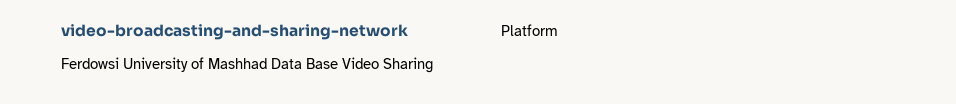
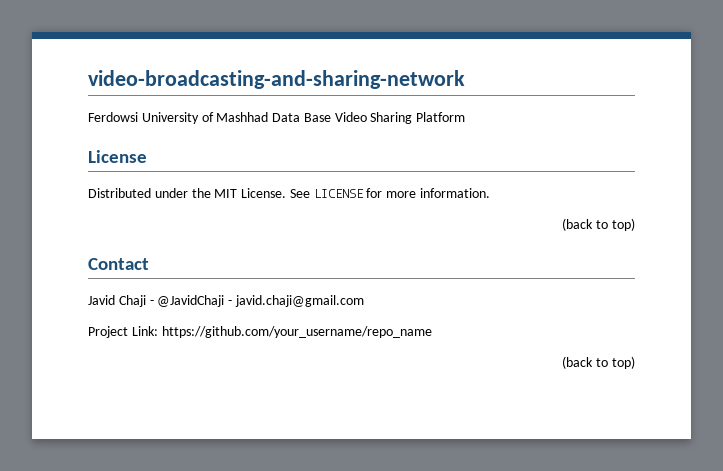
+ License
+ Distributed under the MIT License. See LICENSE for more information.
+ (back to top)
+ Contact
+ Javid Chaji - @JavidChaji - javid.chaji@gmail.com
+ Project Link: https://github.com/your_username/repo_name
+ (back to top)

